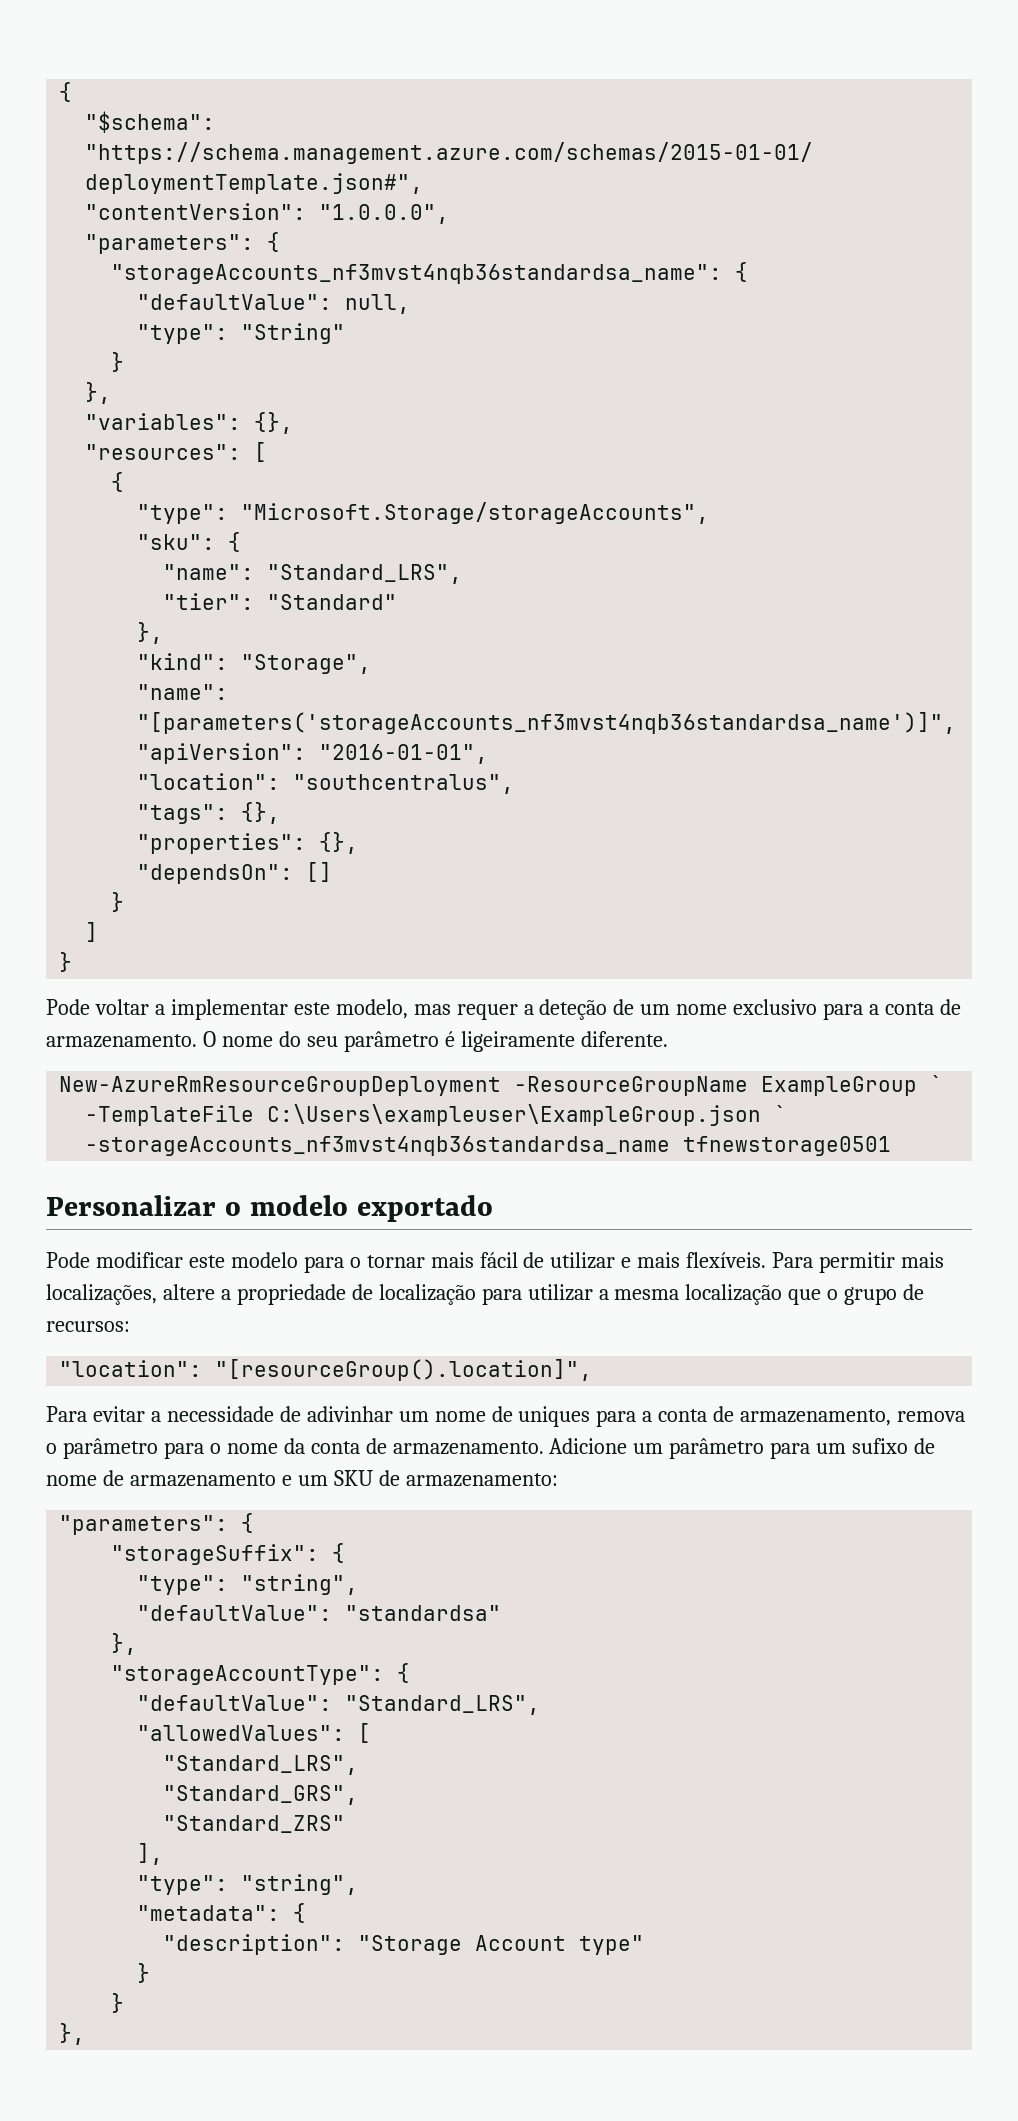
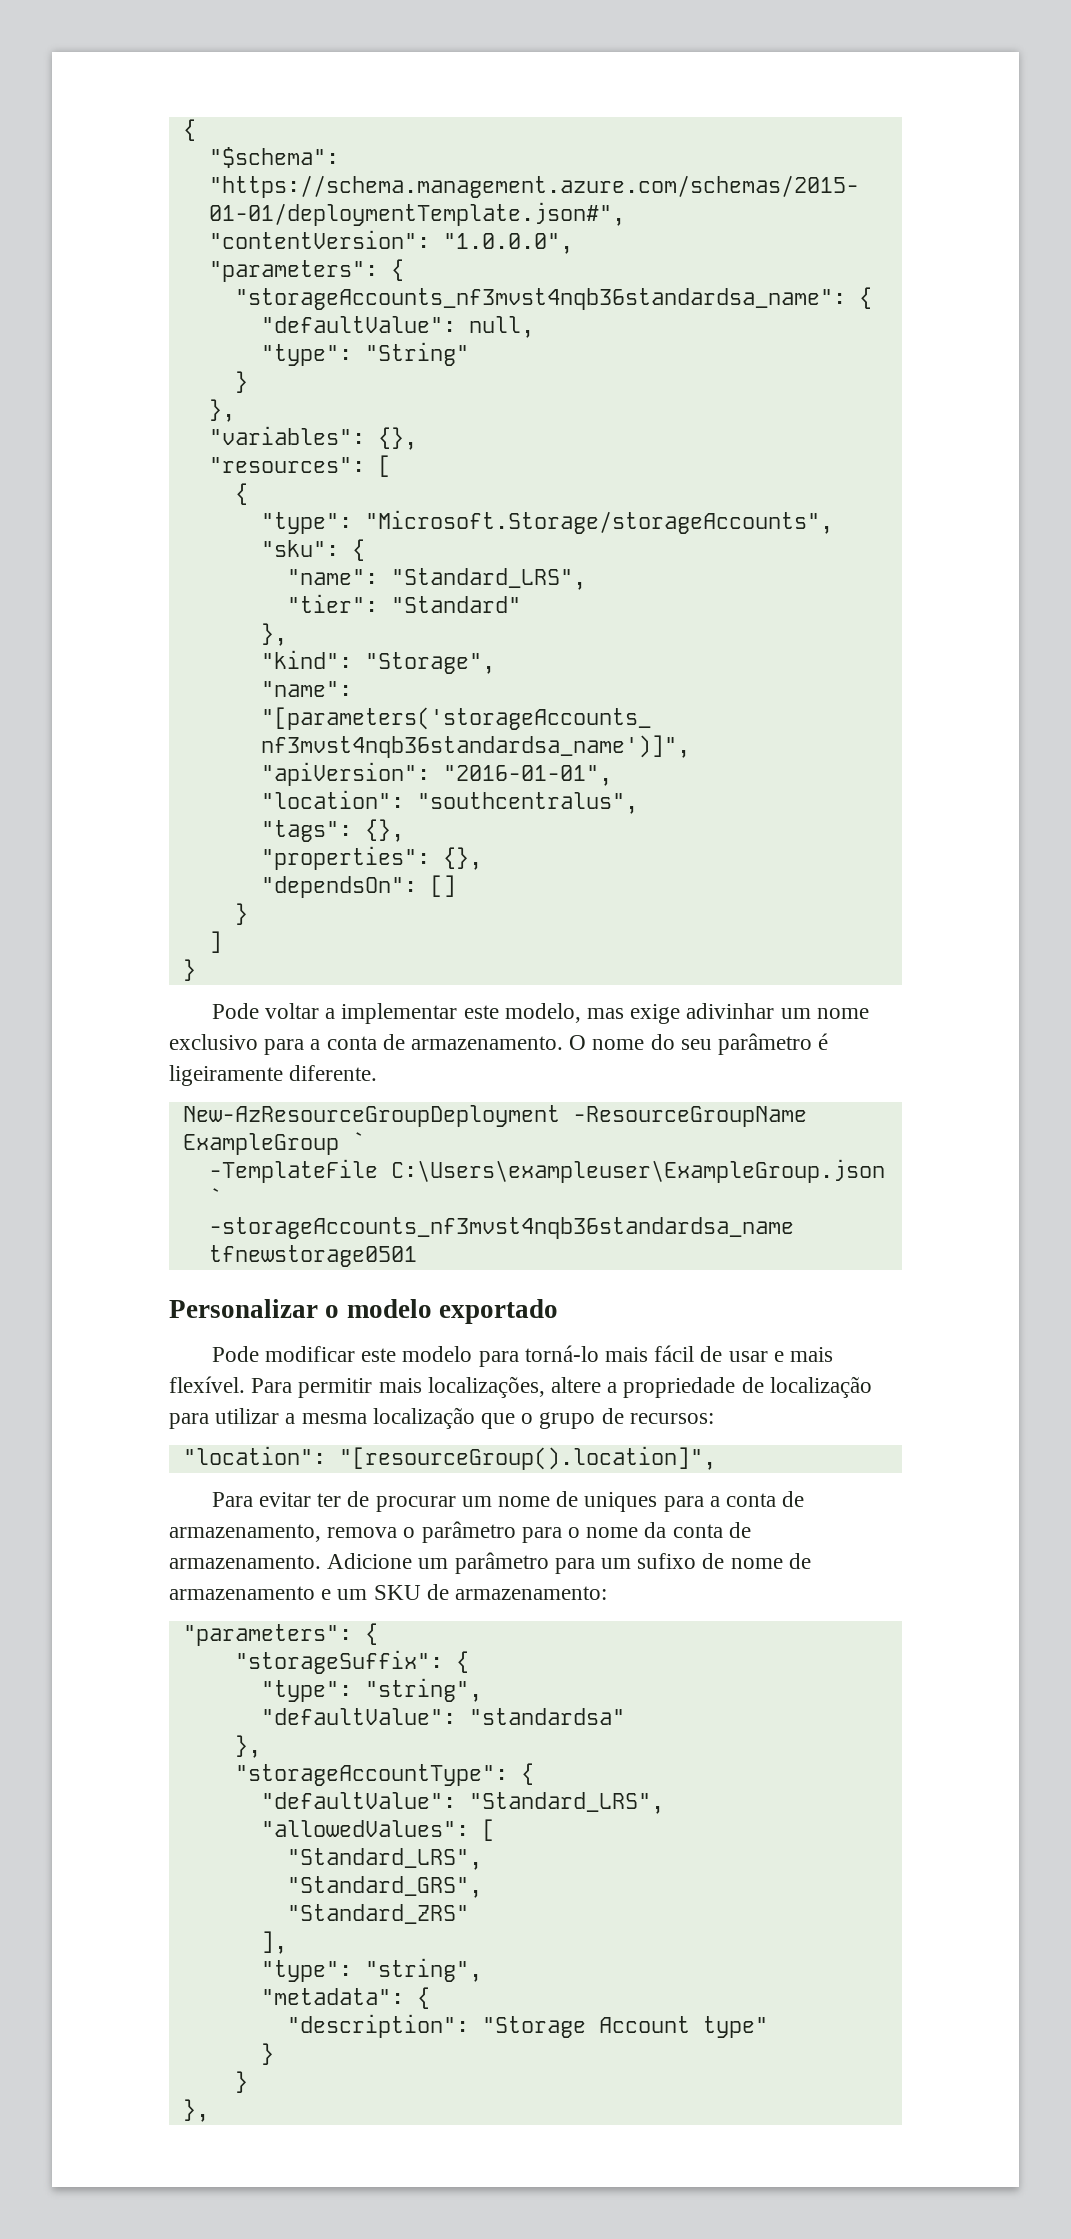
- Pode voltar a implementar este modelo, mas requer a deteção de um nome exclusivo para a conta de armazenamento.
+ Pode voltar a implementar este modelo, mas exige adivinhar um nome exclusivo para a conta de armazenamento.
- New-AzureRmResourceGroupDeployment -ResourceGroupName ExampleGroup `
+ New-AzResourceGroupDeployment -ResourceGroupName ExampleGroup `
- Pode modificar este modelo para o tornar mais fácil de utilizar e mais flexíveis.
+ Pode modificar este modelo para torná-lo mais fácil de usar e mais flexível.
- Para evitar a necessidade de adivinhar um nome de uniques para a conta de armazenamento, remova o parâmetro para o nome da conta de armazenamento.
+ Para evitar ter de procurar um nome de uniques para a conta de armazenamento, remova o parâmetro para o nome da conta de armazenamento.

